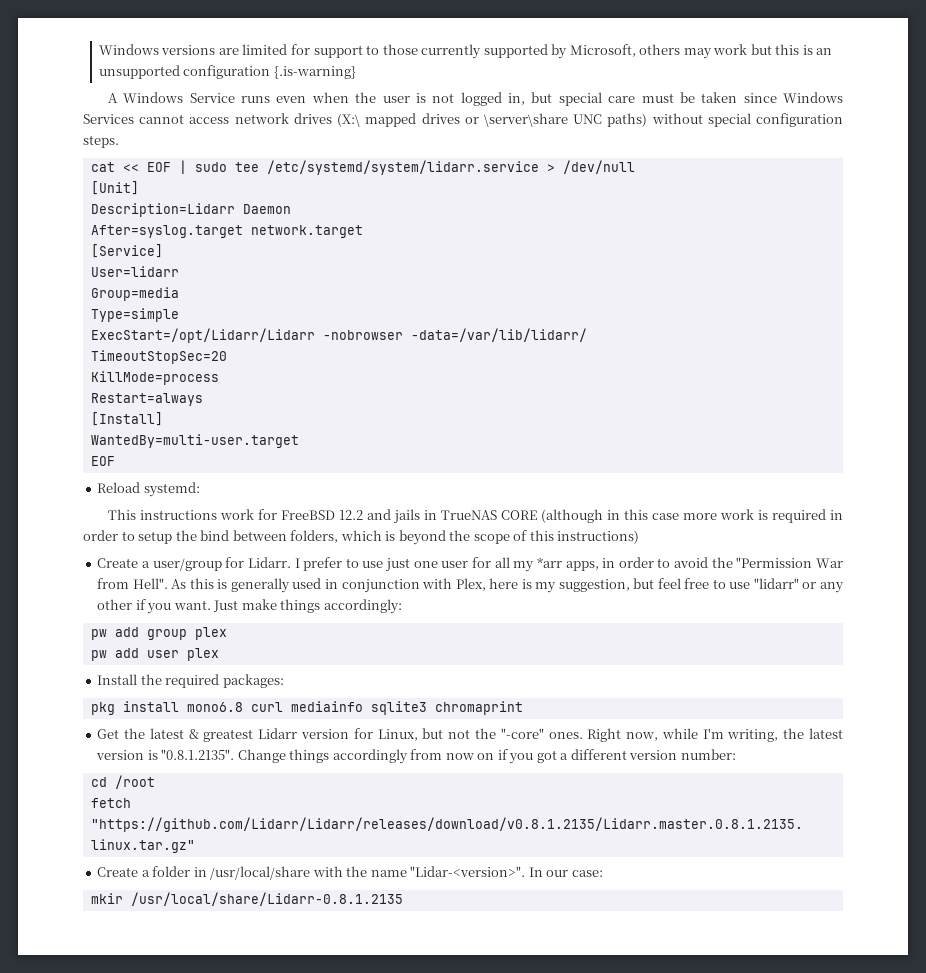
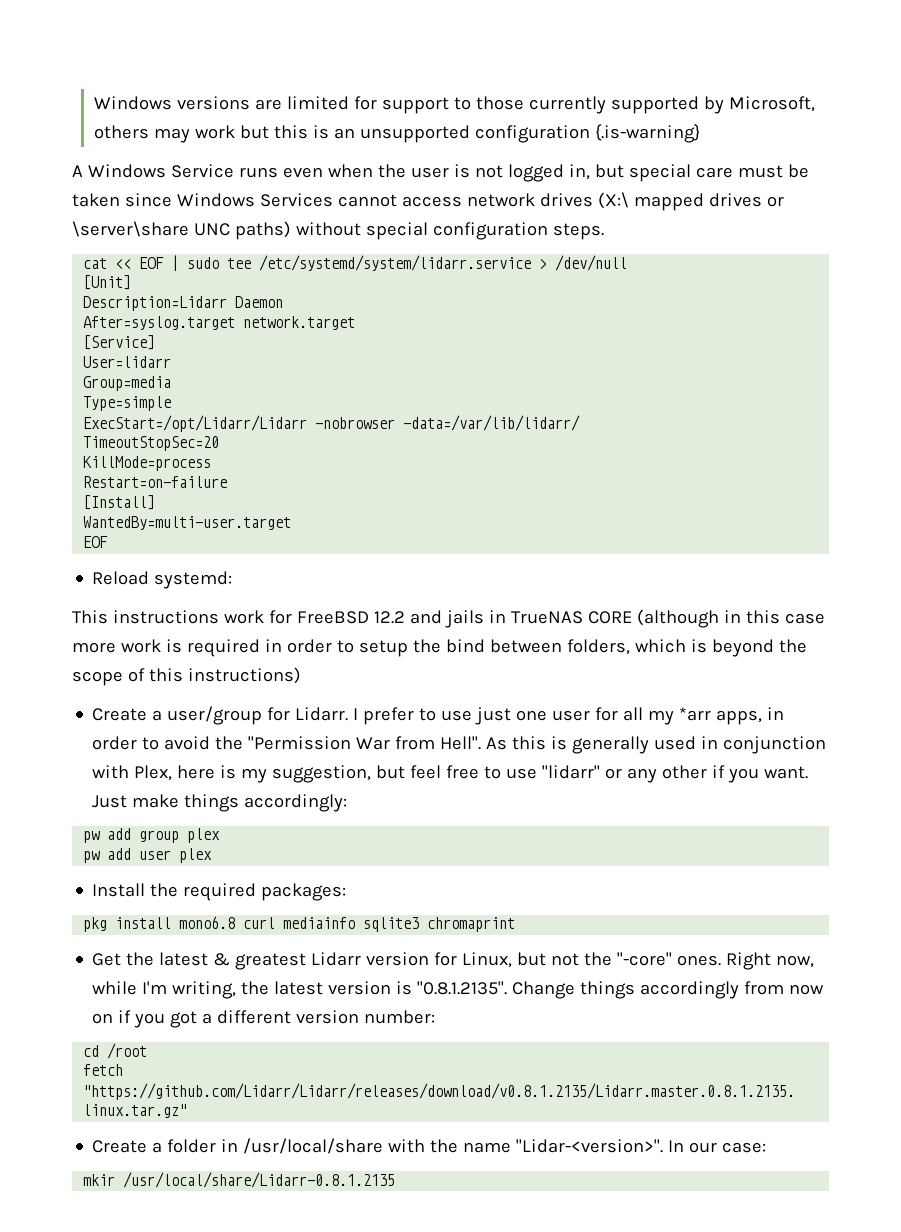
- Restart=always
+ Restart=on-failure

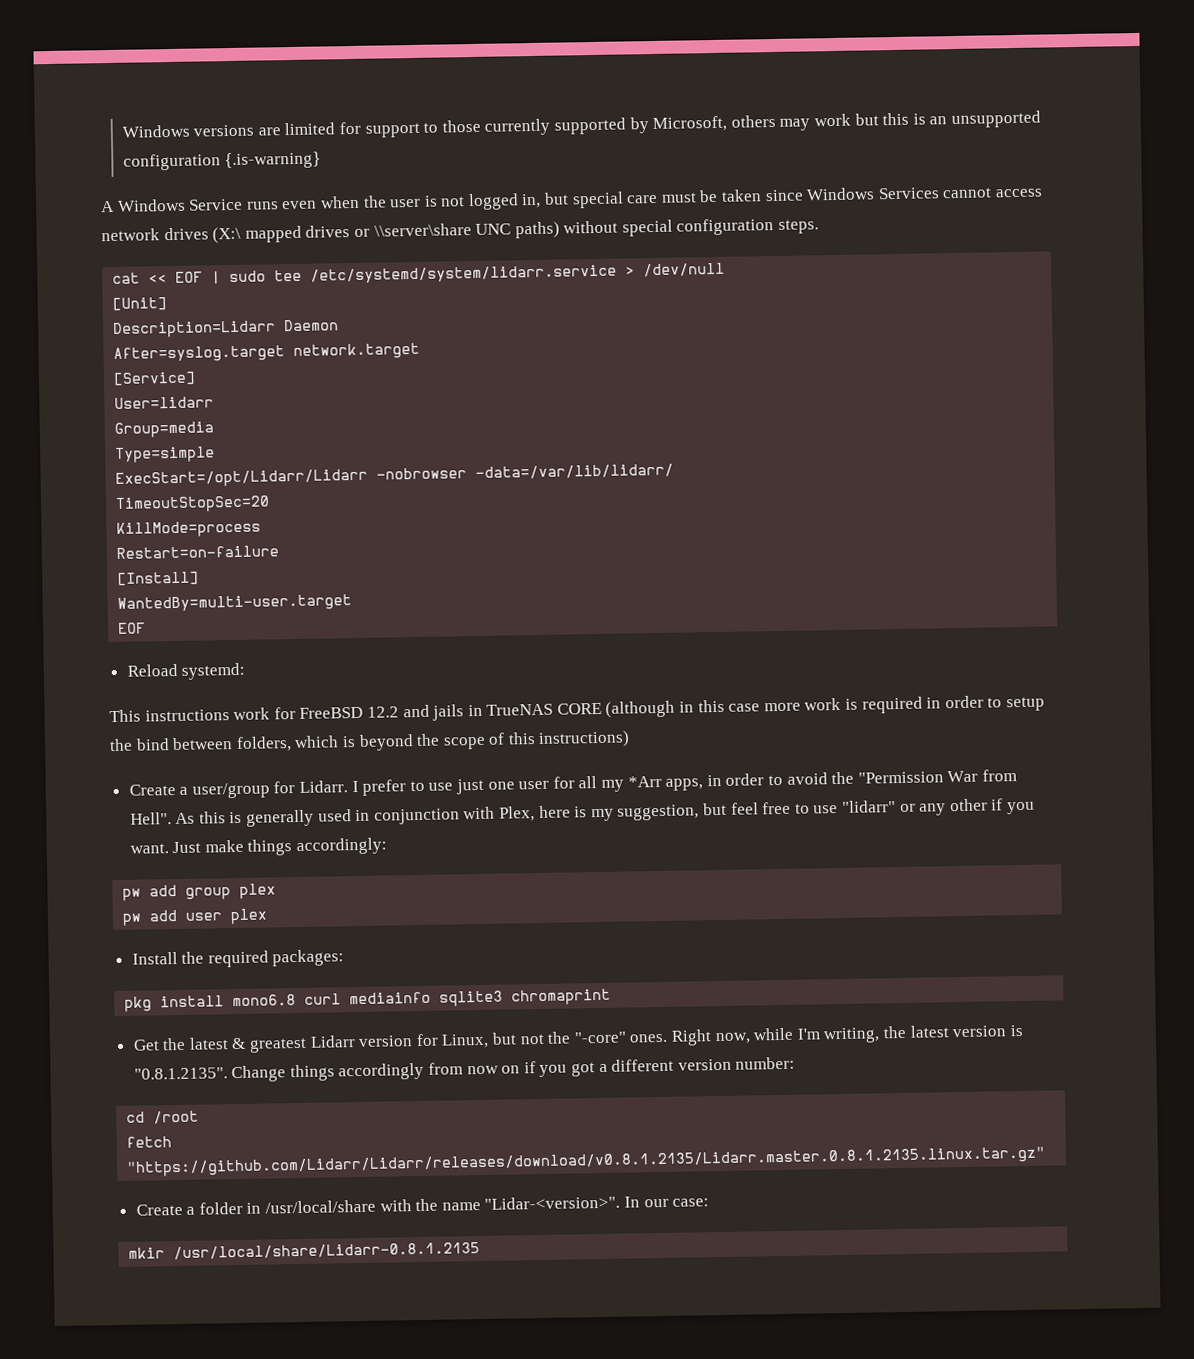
- A Windows Service runs even when the user is not logged in, but special care must be taken since Windows Services cannot access network drives (X:\ mapped drives or \server\share UNC paths) without special configuration steps.
+ A Windows Service runs even when the user is not logged in, but special care must be taken since Windows Services cannot access network drives (X:\ mapped drives or \\server\share UNC paths) without special configuration steps.
- I prefer to use just one user for all my *arr apps, in order to avoid the "Permission War from Hell".
+ I prefer to use just one user for all my *Arr apps, in order to avoid the "Permission War from Hell".

